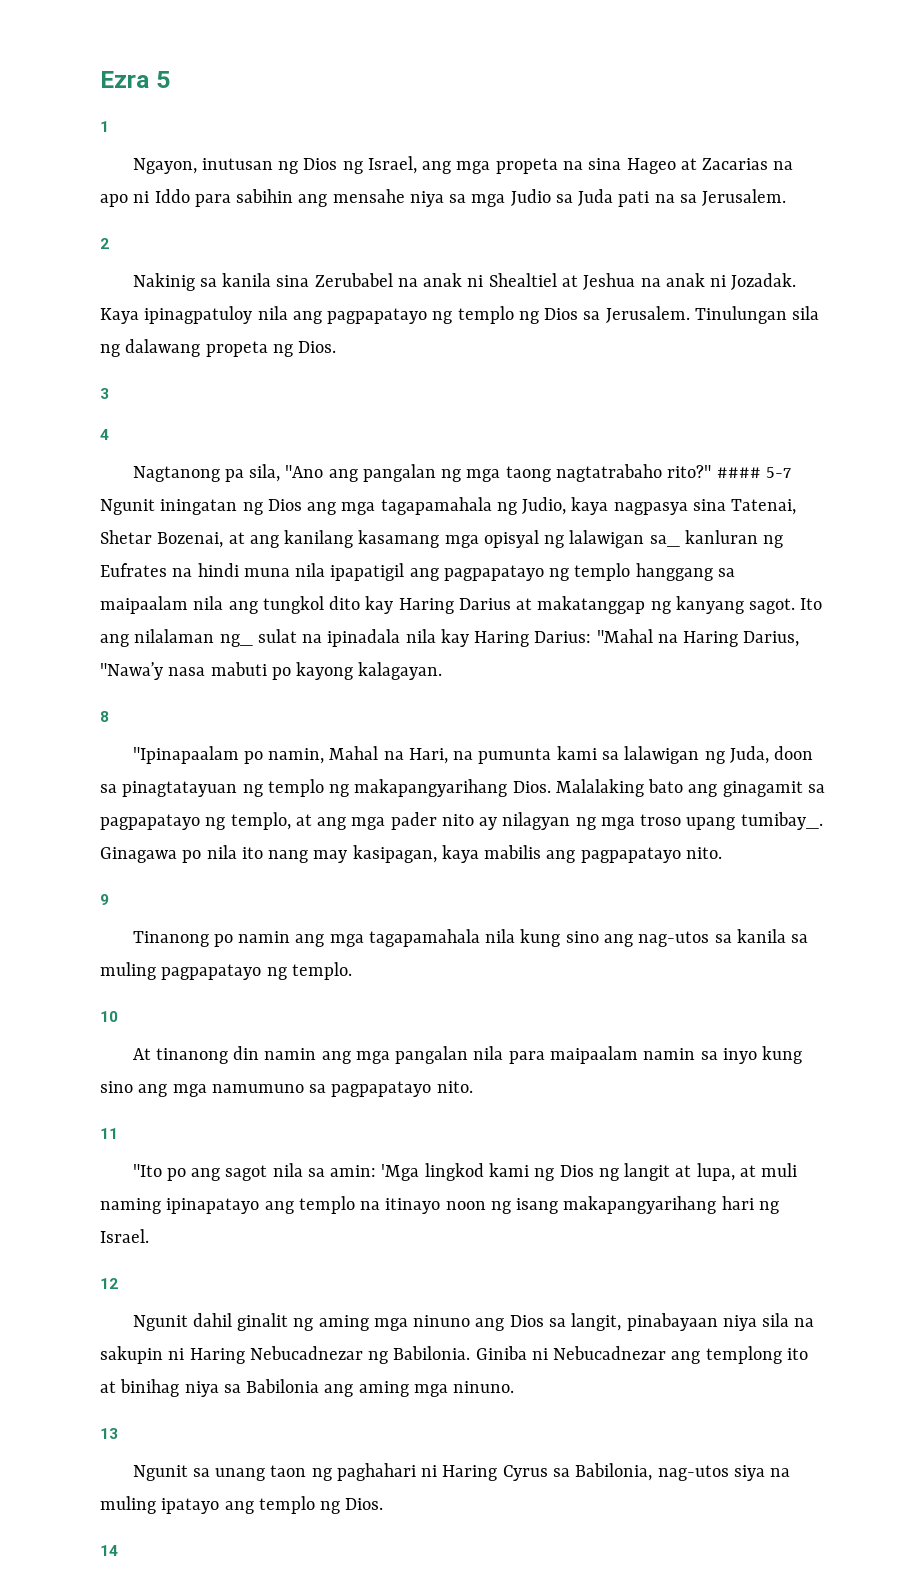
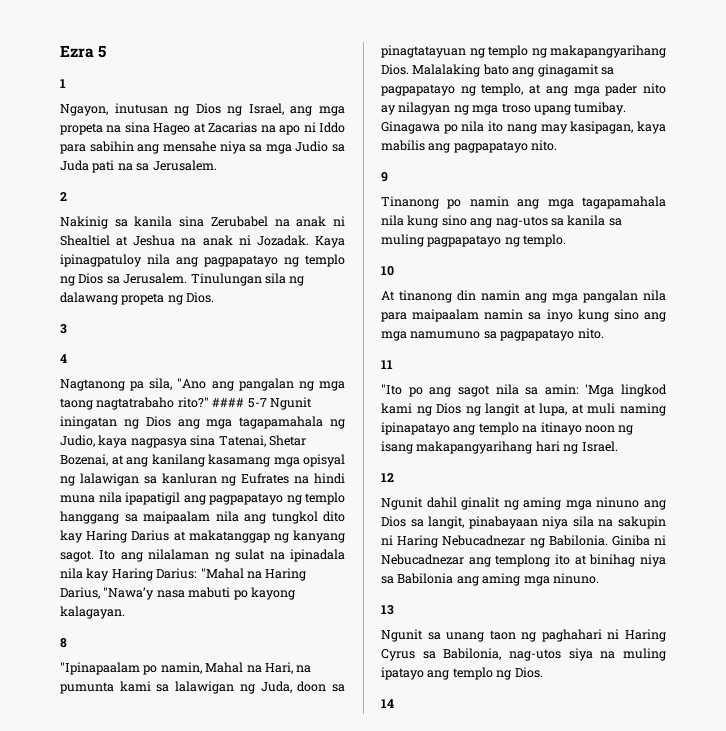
- #### 5-7 Ngunit iningatan ng Dios ang mga tagapamahala ng Judio, kaya nagpasya sina Tatenai, Shetar Bozenai, at ang kanilang kasamang mga opisyal ng lalawigan sa_ kanluran ng Eufrates na hindi muna nila ipapatigil ang pagpapatayo ng templo hanggang sa maipaalam nila ang tungkol dito kay Haring Darius at makatanggap ng kanyang sagot.
+ #### 5-7 Ngunit iningatan ng Dios ang mga tagapamahala ng Judio, kaya nagpasya sina Tatenai, Shetar Bozenai, at ang kanilang kasamang mga opisyal ng lalawigan sa kanluran ng Eufrates na hindi muna nila ipapatigil ang pagpapatayo ng templo hanggang sa maipaalam nila ang tungkol dito kay Haring Darius at makatanggap ng kanyang sagot.
- Ito ang nilalaman ng_ sulat na ipinadala nila kay Haring Darius: "Mahal na Haring Darius, "Nawaʼy nasa mabuti po kayong kalagayan.
+ Ito ang nilalaman ng sulat na ipinadala nila kay Haring Darius: "Mahal na Haring Darius, "Nawaʼy nasa mabuti po kayong kalagayan.
- Malalaking bato ang ginagamit sa pagpapatayo ng templo, at ang mga pader nito ay nilagyan ng mga troso upang tumibay_.
+ Malalaking bato ang ginagamit sa pagpapatayo ng templo, at ang mga pader nito ay nilagyan ng mga troso upang tumibay.

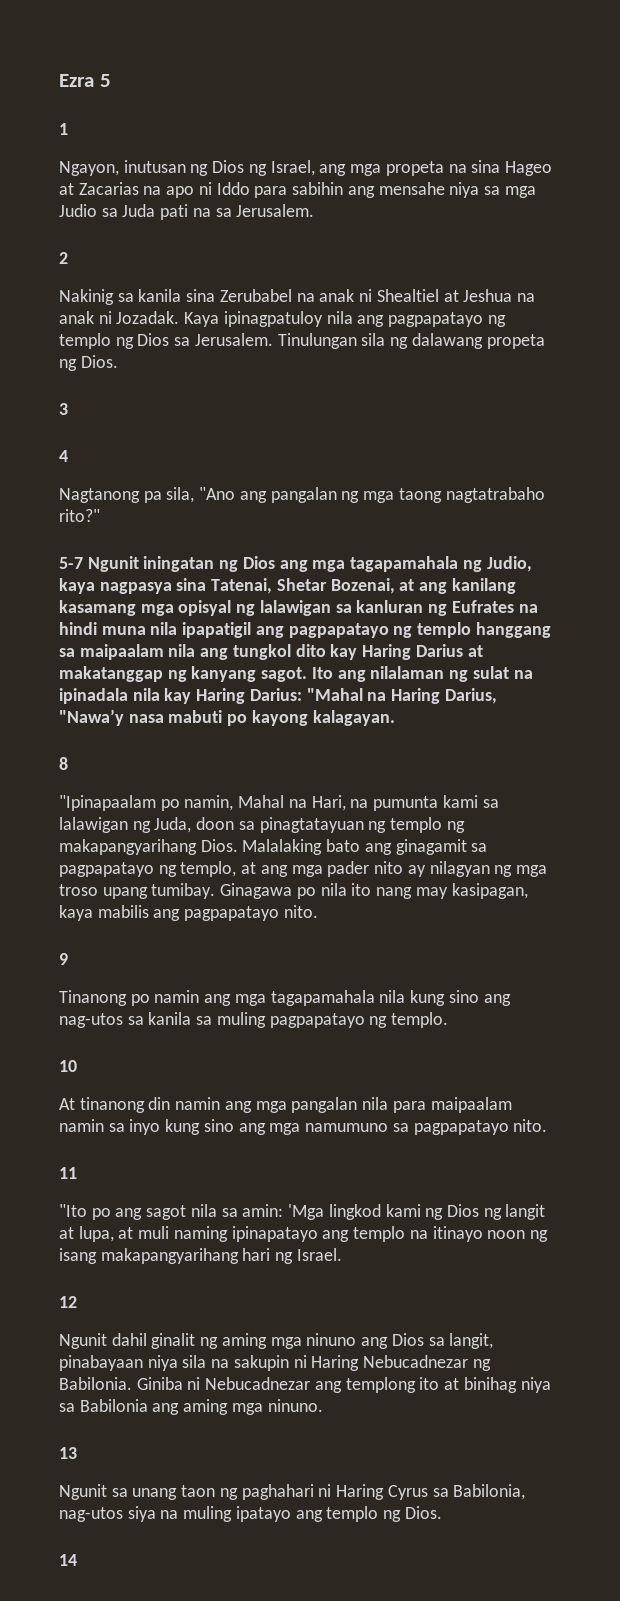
- Nagtanong pa sila, "Ano ang pangalan ng mga taong nagtatrabaho rito?" #### 5-7 Ngunit iningatan ng Dios ang mga tagapamahala ng Judio, kaya nagpasya sina Tatenai, Shetar Bozenai, at ang kanilang kasamang mga opisyal ng lalawigan sa kanluran ng Eufrates na hindi muna nila ipapatigil ang pagpapatayo ng templo hanggang sa maipaalam nila ang tungkol dito kay Haring Darius at makatanggap ng kanyang sagot.
+ Nagtanong pa sila, "Ano ang pangalan ng mga taong nagtatrabaho rito?"
+ 5-7 Ngunit iningatan ng Dios ang mga tagapamahala ng Judio, kaya nagpasya sina Tatenai, Shetar Bozenai, at ang kanilang kasamang mga opisyal ng lalawigan sa kanluran ng Eufrates na hindi muna nila ipapatigil ang pagpapatayo ng templo hanggang sa maipaalam nila ang tungkol dito kay Haring Darius at makatanggap ng kanyang sagot.

